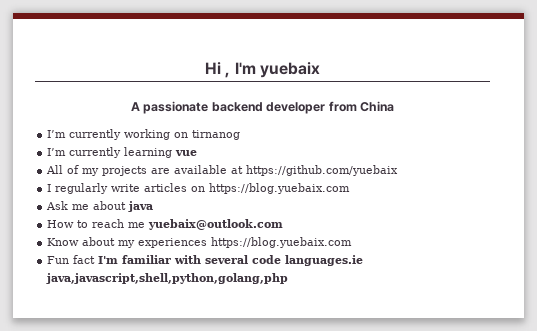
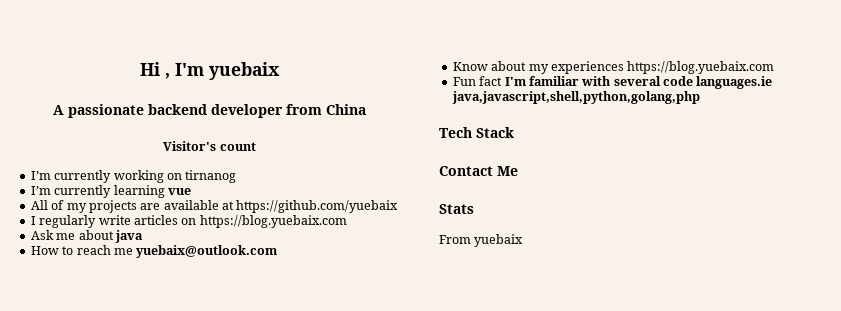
+ Visitor's count
+ Tech Stack
+ Contact Me
+ Stats
+ From yuebaix

